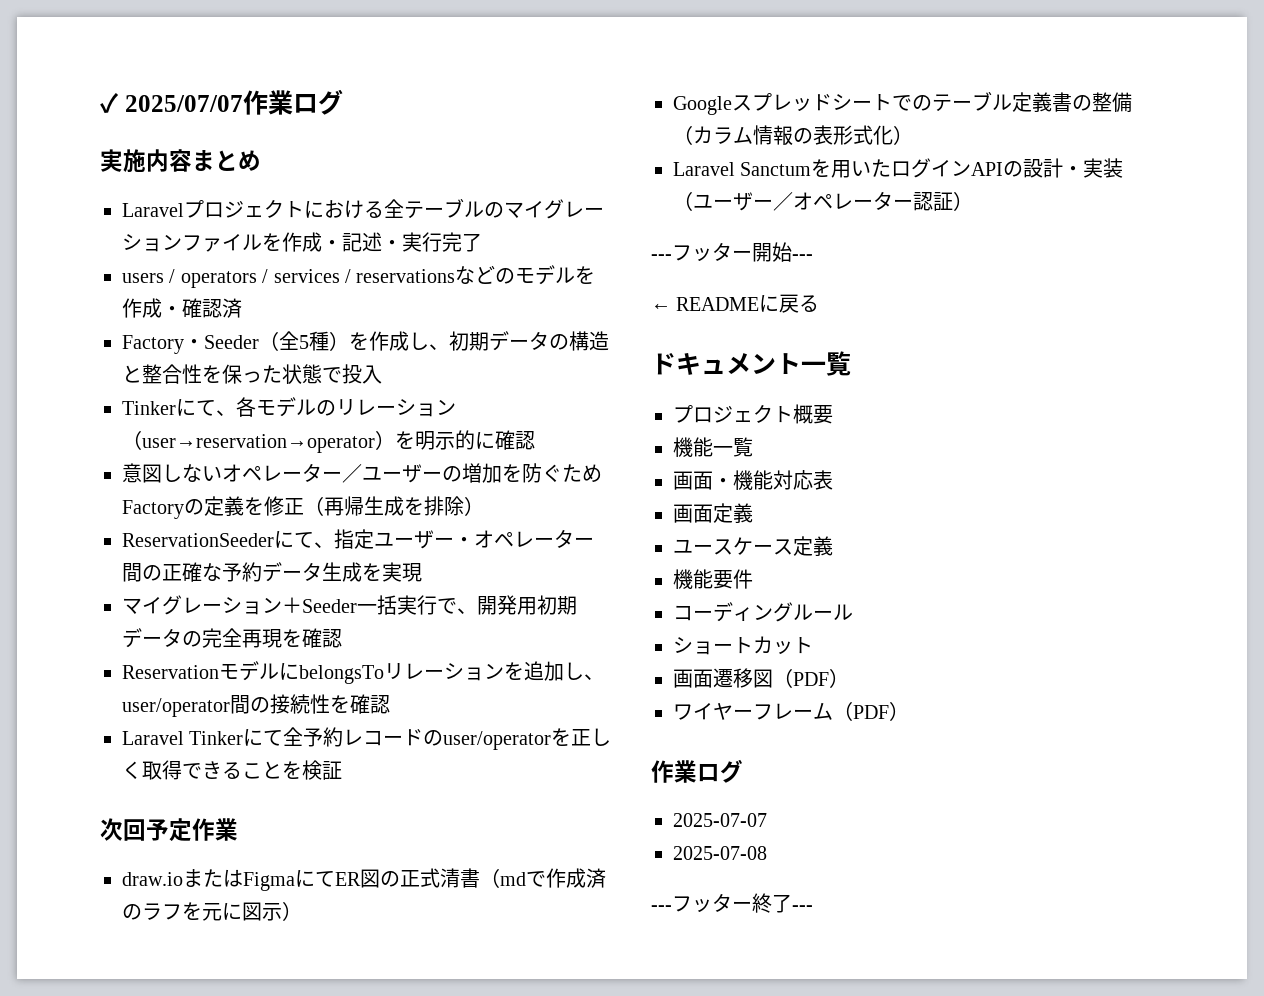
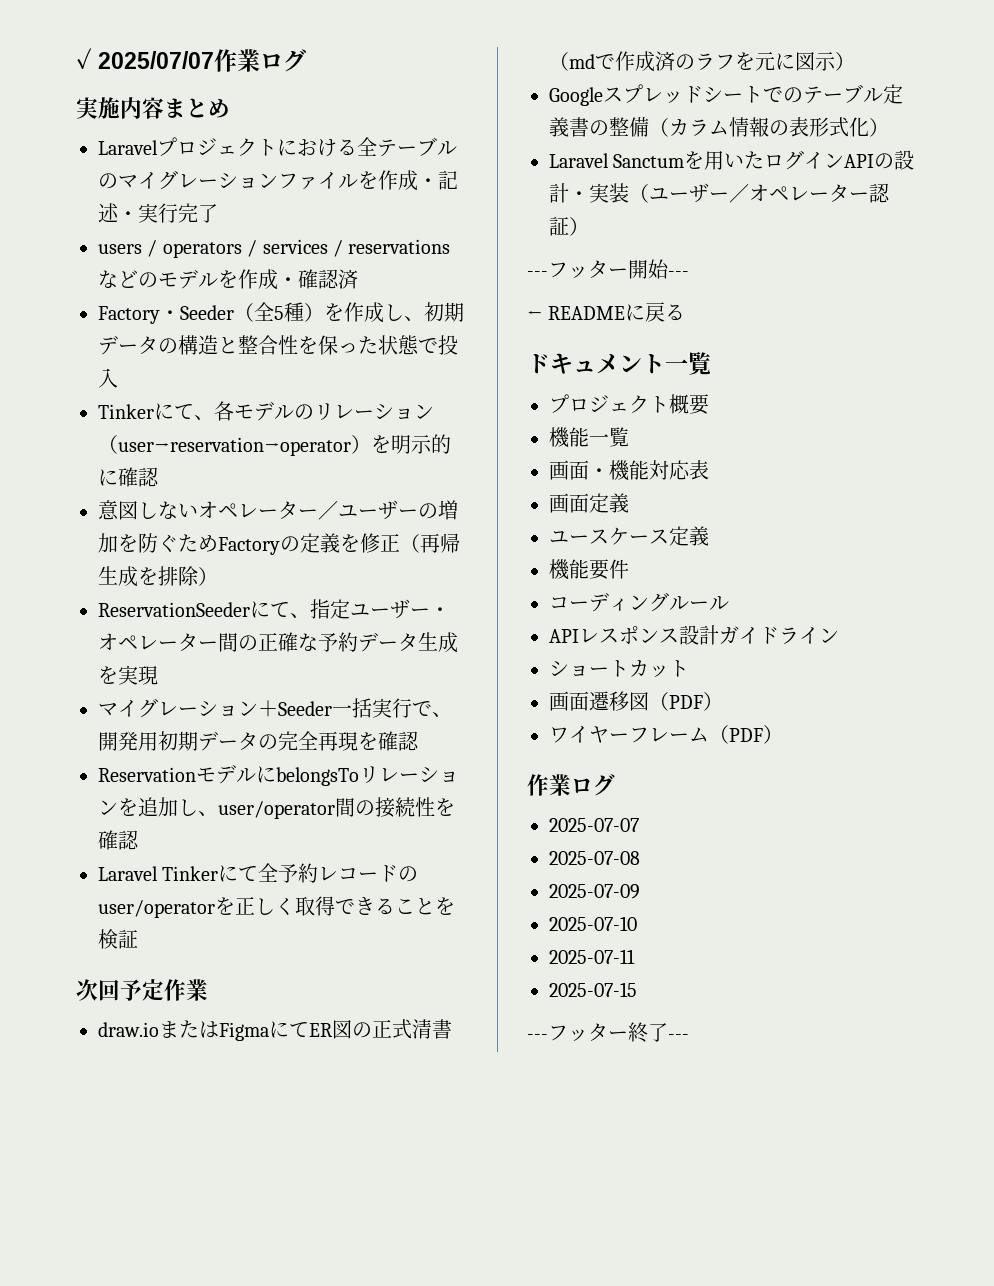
+ APIレスポンス設計ガイドライン
+ 2025-07-09
+ 2025-07-10
+ 2025-07-11
+ 2025-07-15

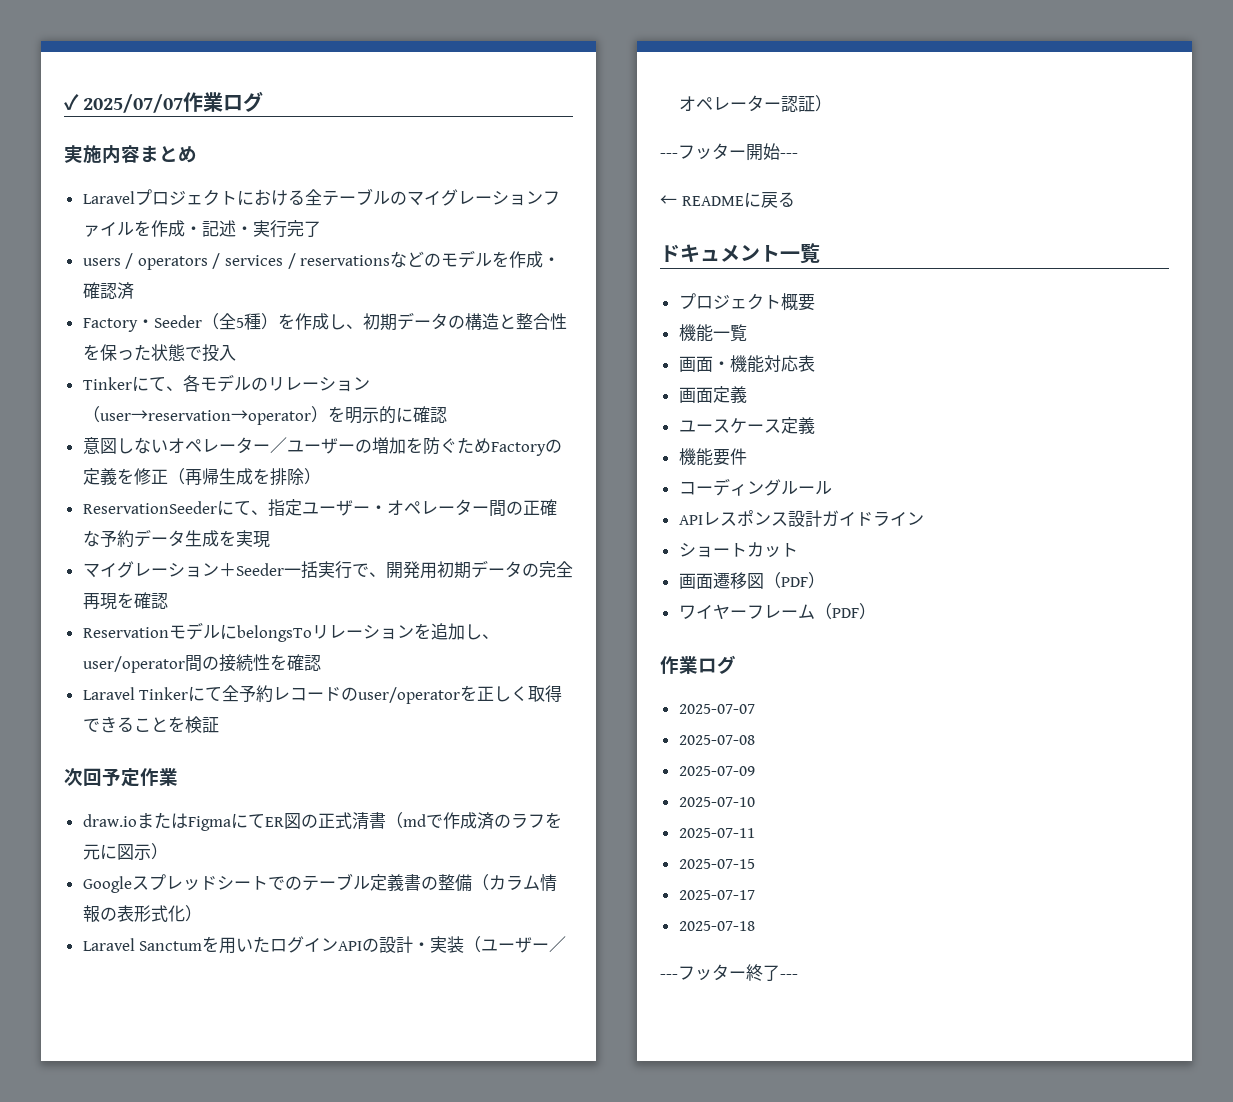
+ 2025-07-17
+ 2025-07-18

